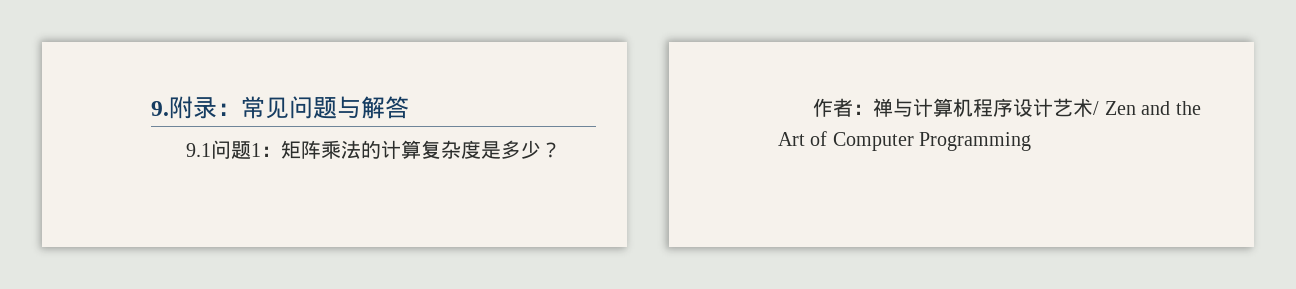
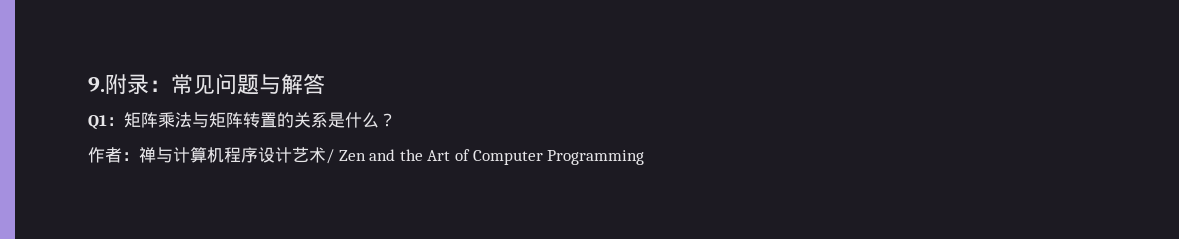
- 9.1问题1：矩阵乘法的计算复杂度是多少？
+ Q1：矩阵乘法与矩阵转置的关系是什么？

